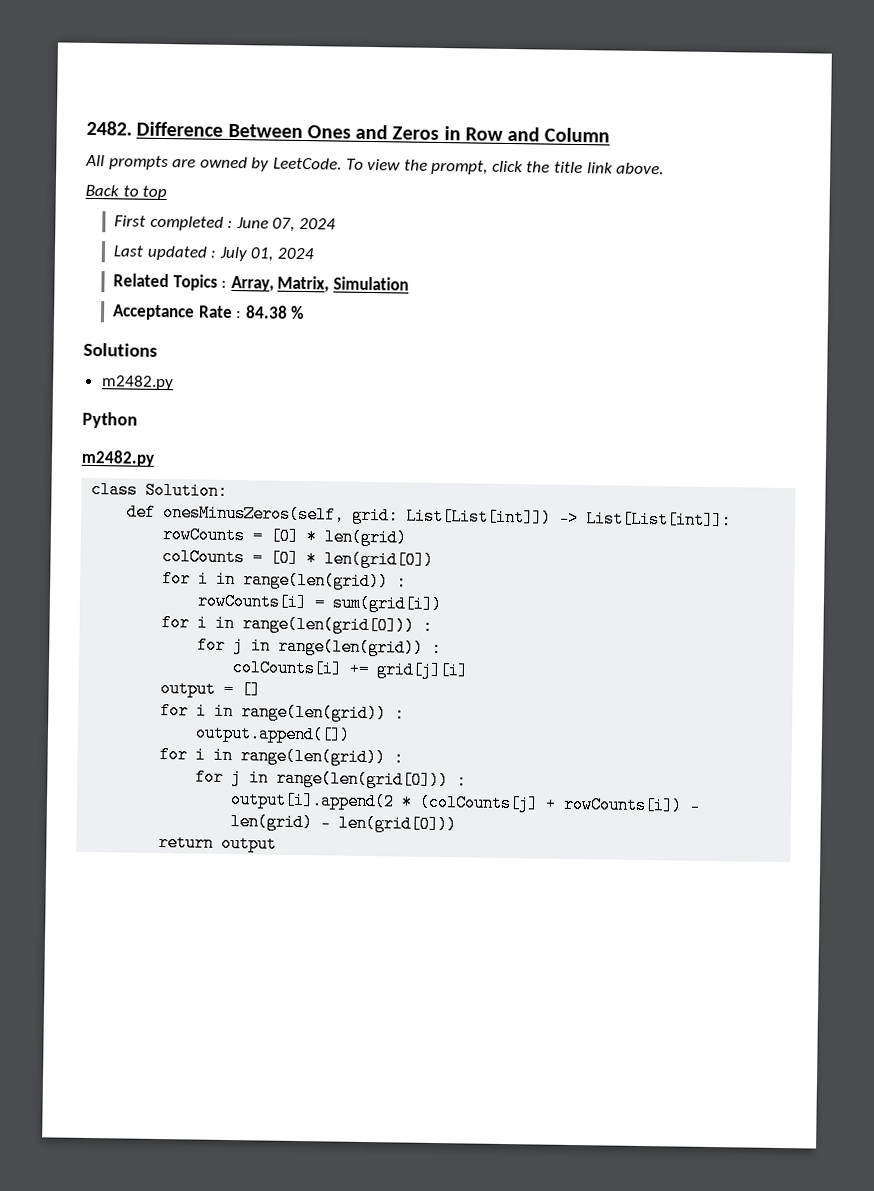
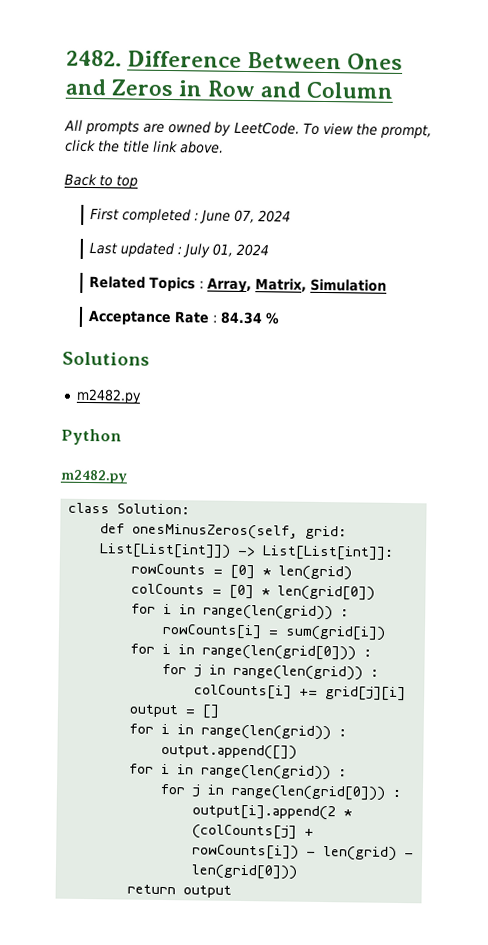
- Acceptance Rate : 84.38 %
+ Acceptance Rate : 84.34 %

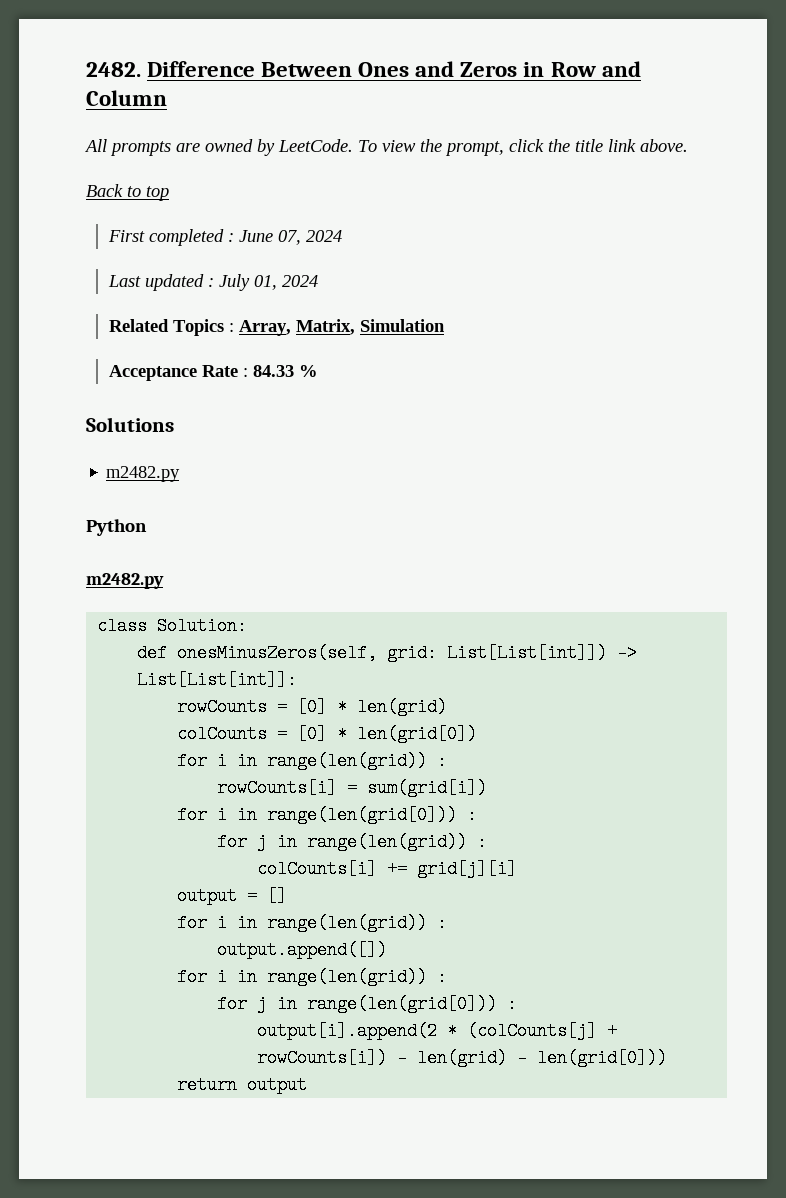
- Acceptance Rate : 84.34 %
+ Acceptance Rate : 84.33 %

